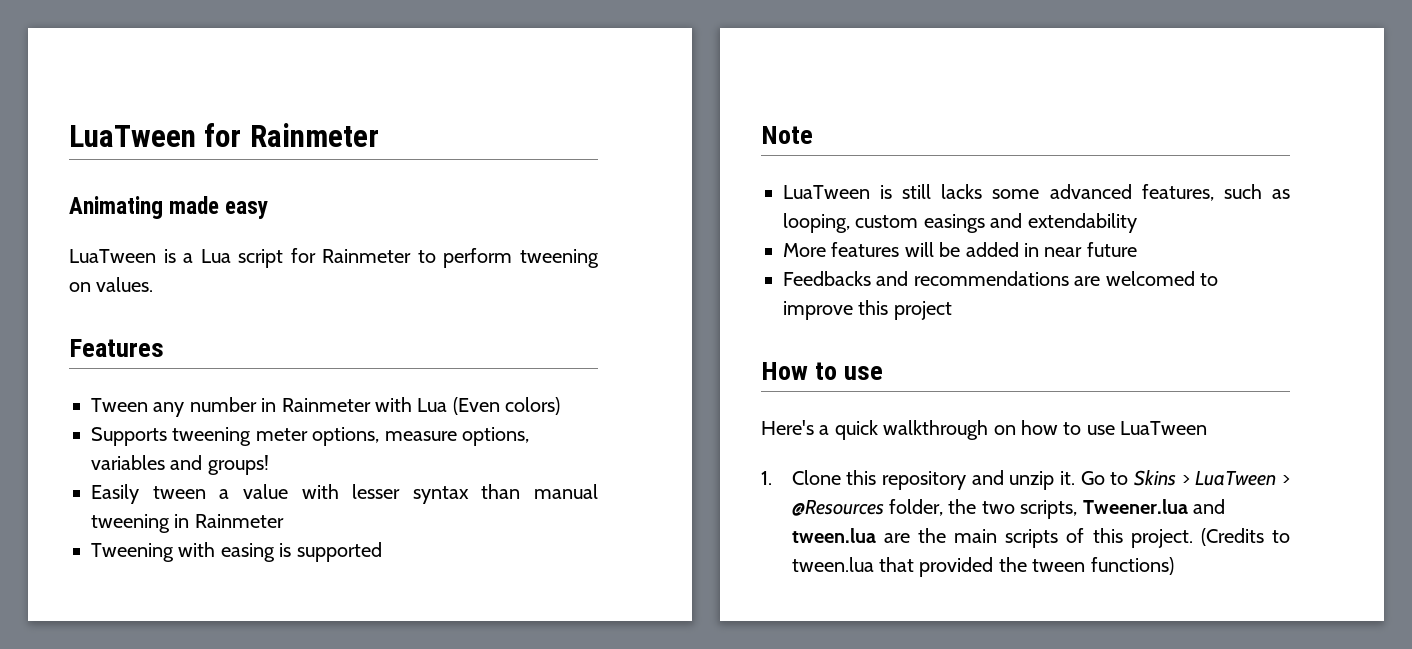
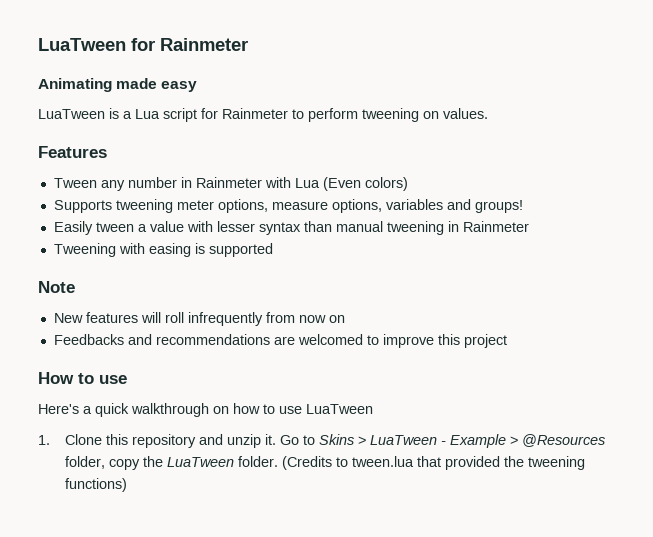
- LuaTween is still lacks some advanced features, such as looping, custom easings and extendability
- More features will be added in near future
+ New features will roll infrequently from now on
- Go to Skins > LuaTween > @Resources folder, the two scripts, Tweener.lua and tween.lua are the main scripts of this project.
+ Go to Skins > LuaTween - Example > @Resources folder, copy the LuaTween folder.
- (Credits to tween.lua that provided the tween functions)
+ (Credits to tween.lua that provided the tweening functions)

